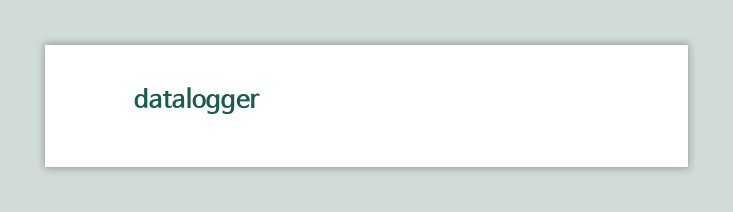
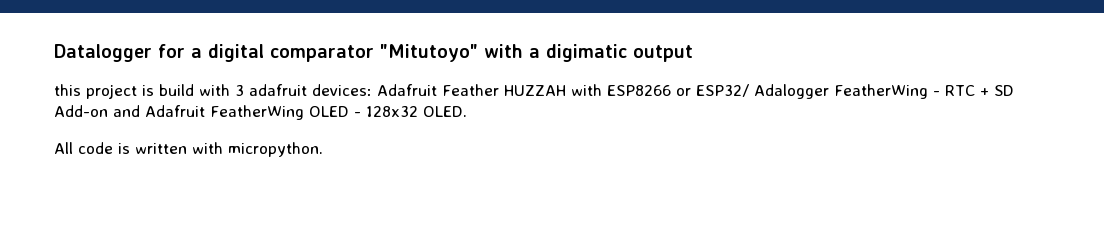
- datalogger
+ Datalogger for a digital comparator "Mitutoyo" with a digimatic output
+ this project is build with 3 adafruit devices: Adafruit Feather HUZZAH with ESP8266 or ESP32/ Adalogger FeatherWing - RTC + SD Add-on and Adafruit FeatherWing OLED - 128x32 OLED.
+ All code is written with micropython.

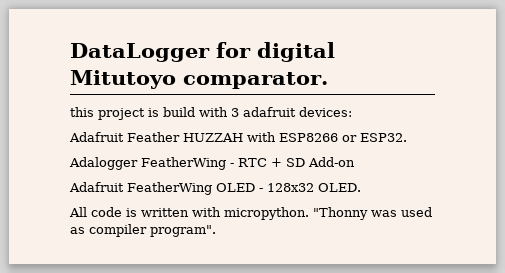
- Datalogger for a digital comparator "Mitutoyo" with a digimatic output
+ DataLogger for digital Mitutoyo comparator.
- this project is build with 3 adafruit devices: Adafruit Feather HUZZAH with ESP8266 or ESP32/ Adalogger FeatherWing - RTC + SD Add-on and Adafruit FeatherWing OLED - 128x32 OLED.
+ this project is build with 3 adafruit devices:
+ Adafruit Feather HUZZAH with ESP8266 or ESP32.
+ Adalogger FeatherWing - RTC + SD Add-on
+ Adafruit FeatherWing OLED - 128x32 OLED.
+ "Thonny was used as compiler program".

